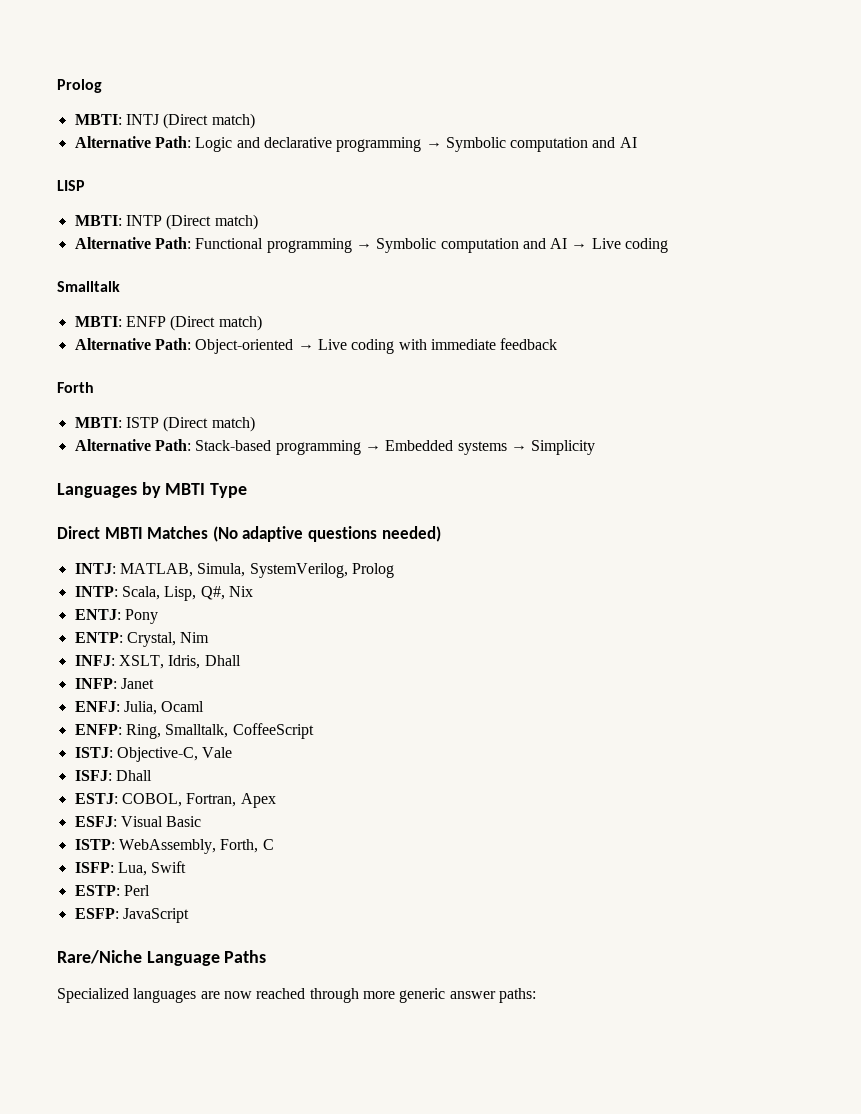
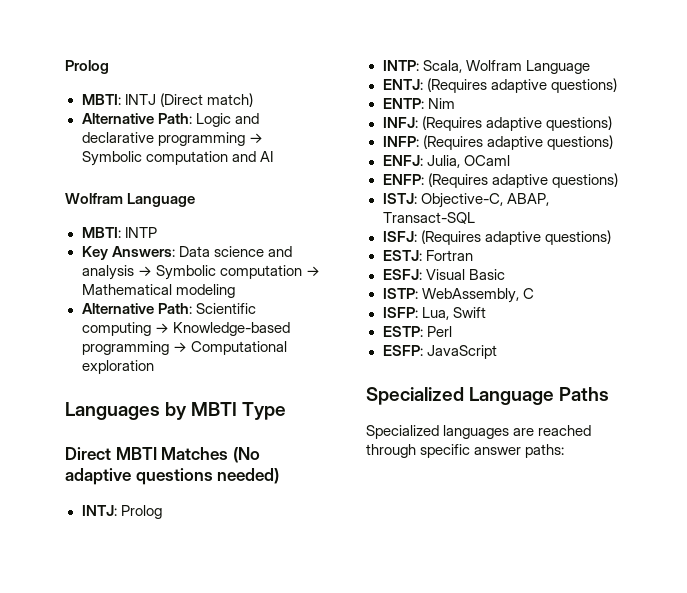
  Alternative Path: Logic and declarative programming → Symbolic computation and AI
- LISP
+ Wolfram Language
- MBTI: INTP (Direct match)
- Alternative Path: Functional programming → Symbolic computation and AI → Live coding
- Smalltalk
- MBTI: ENFP (Direct match)
- Alternative Path: Object-oriented → Live coding with immediate feedback
- Forth
- MBTI: ISTP (Direct match)
- Alternative Path: Stack-based programming → Embedded systems → Simplicity
+ MBTI: INTP
+ Key Answers: Data science and analysis → Symbolic computation → Mathematical modeling
+ Alternative Path: Scientific computing → Knowledge-based programming → Computational exploration
- INTJ: MATLAB, Simula, SystemVerilog, Prolog
+ INTJ: Prolog
- INTP: Scala, Lisp, Q#, Nix
- ENTJ: Pony
+ INTP: Scala, Wolfram Language
+ ENTJ: (Requires adaptive questions)
- ENTP: Crystal, Nim
+ ENTP: Nim
- INFJ: XSLT, Idris, Dhall
- INFP: Janet
+ INFJ: (Requires adaptive questions)
+ INFP: (Requires adaptive questions)
- ENFJ: Julia, Ocaml
+ ENFJ: Julia, OCaml
- ENFP: Ring, Smalltalk, CoffeeScript
+ ENFP: (Requires adaptive questions)
- ISTJ: Objective-C, Vale
+ ISTJ: Objective-C, ABAP, Transact-SQL
- ISFJ: Dhall
- ESTJ: COBOL, Fortran, Apex
+ ISFJ: (Requires adaptive questions)
+ ESTJ: Fortran
- ISTP: WebAssembly, Forth, C
+ ISTP: WebAssembly, C
- Rare/Niche Language Paths
+ Specialized Language Paths
- Specialized languages are now reached through more generic answer paths:
+ Specialized languages are reached through specific answer paths:

